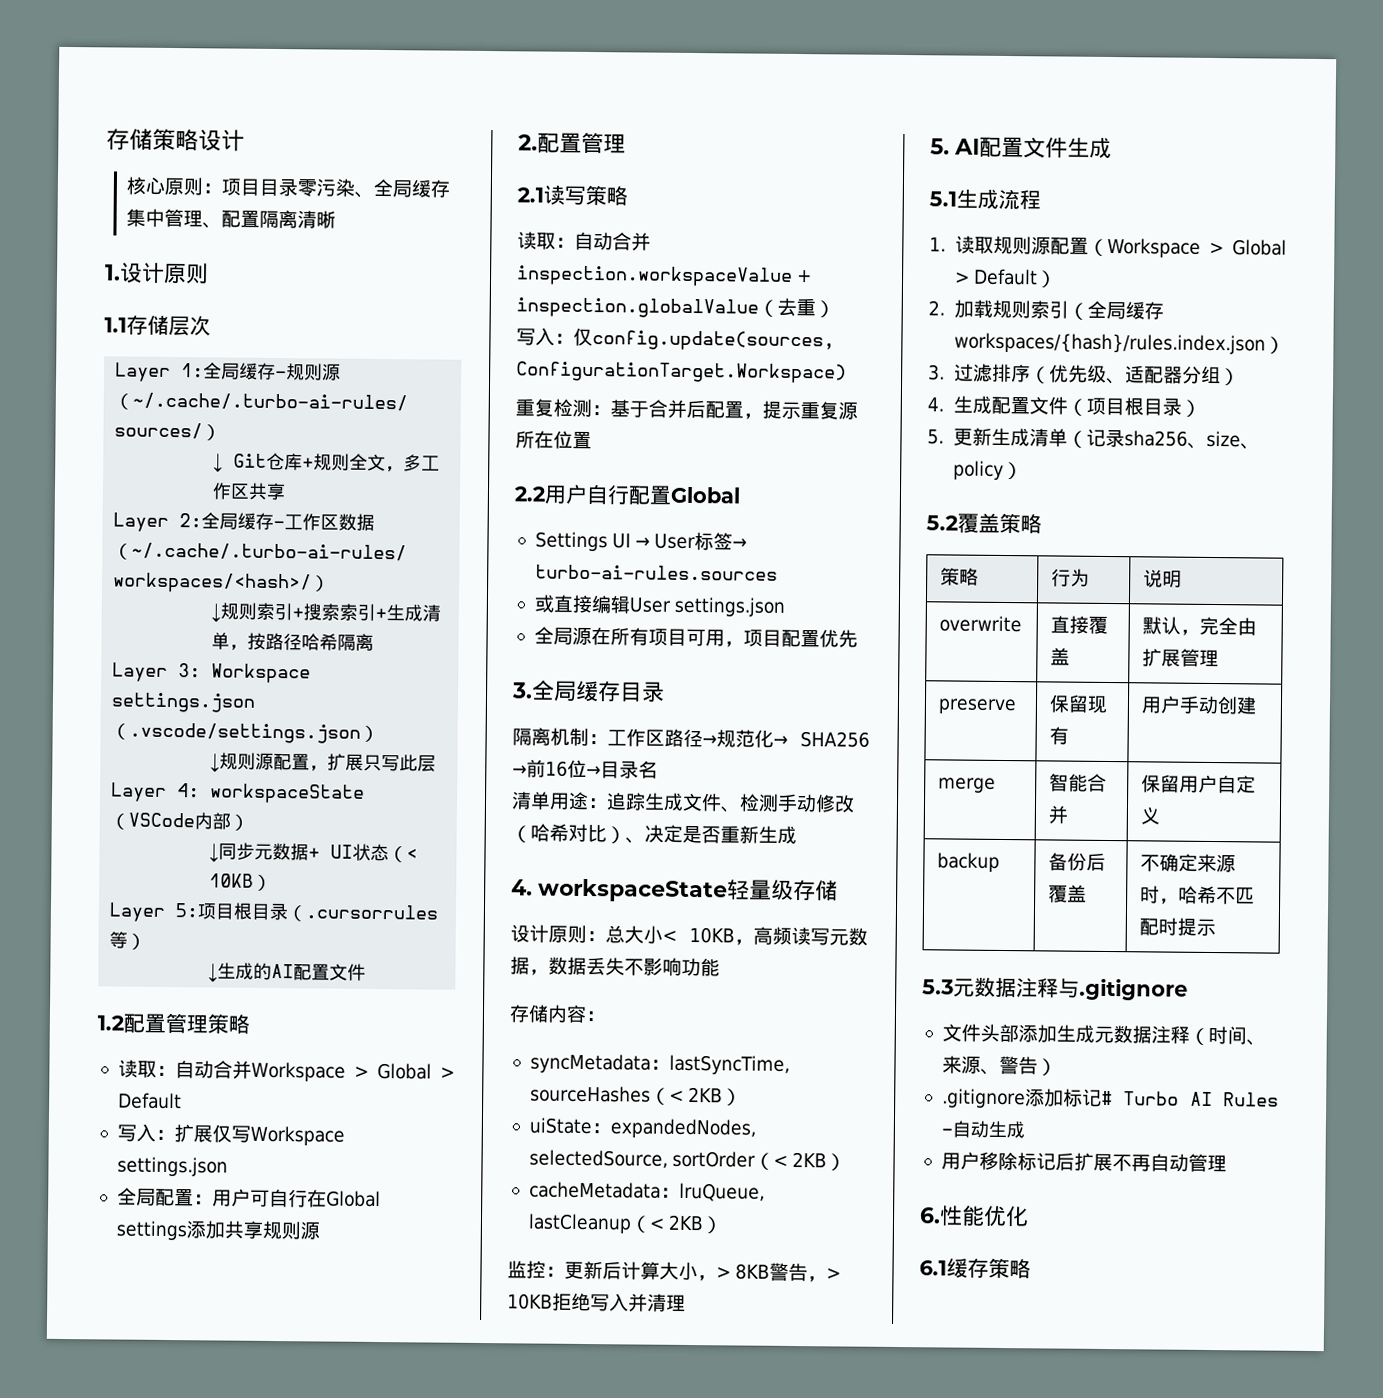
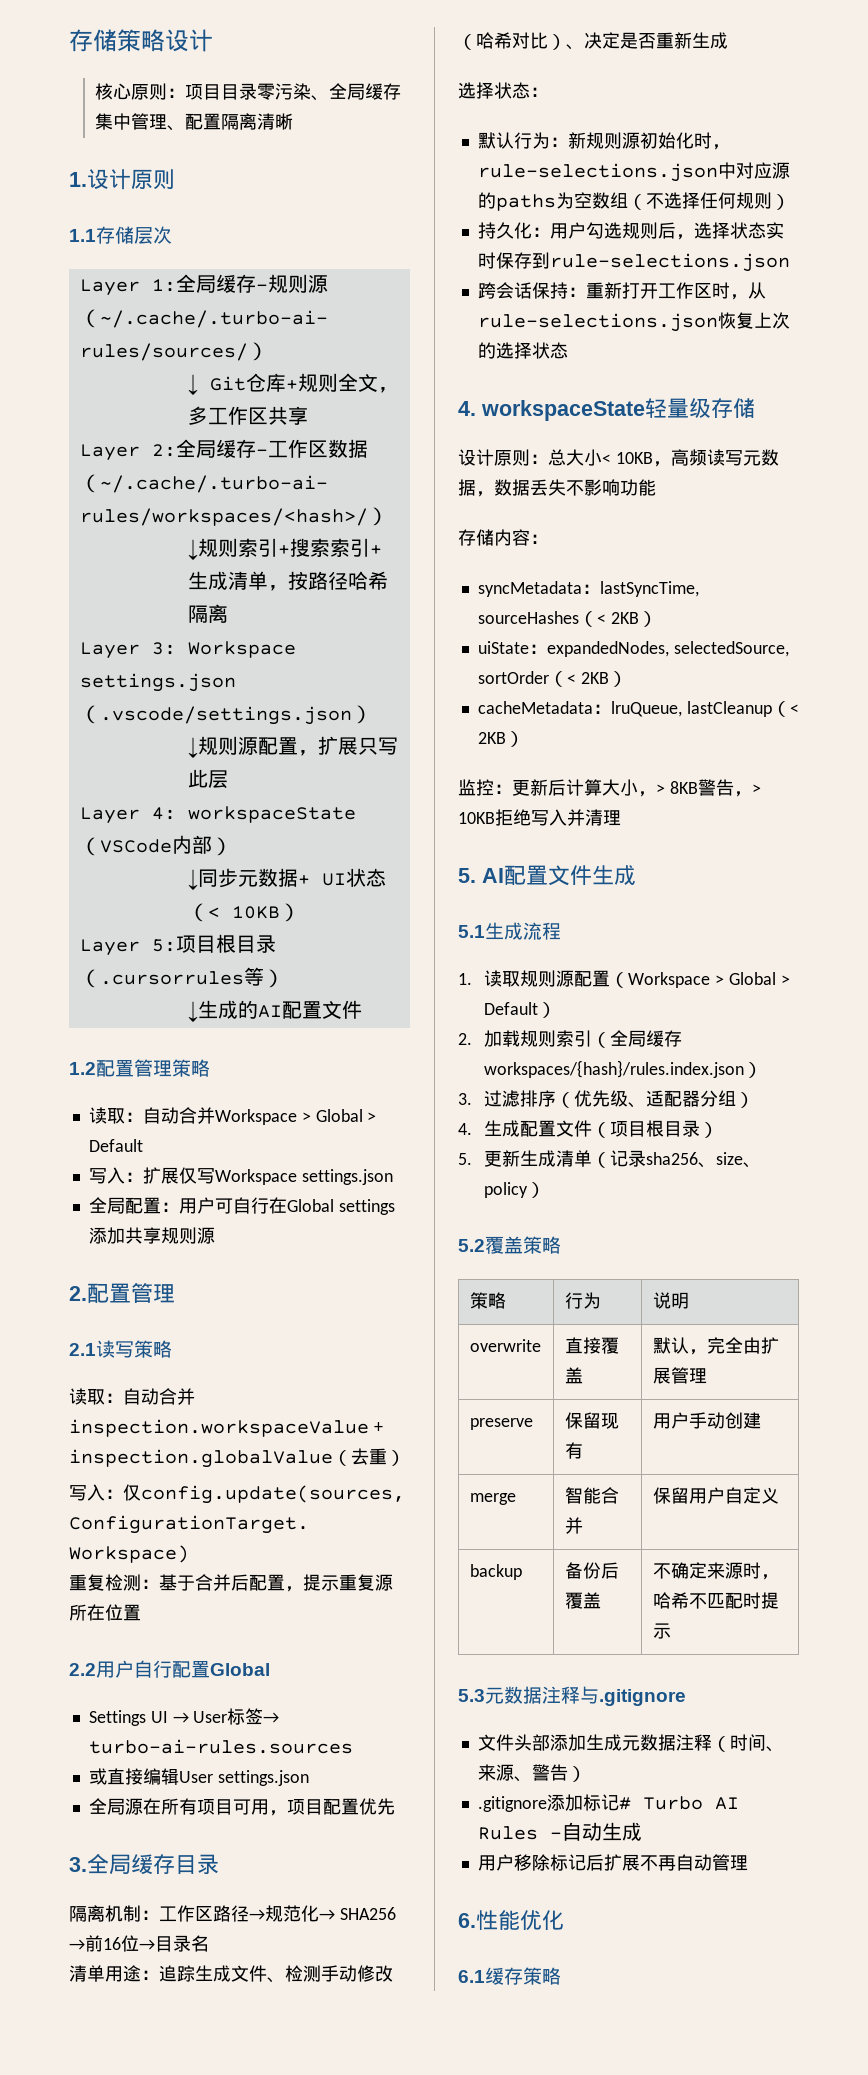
+ 选择状态：
+ 默认行为：新规则源初始化时，rule-selections.json中对应源的paths为空数组（不选择任何规则）
+ 持久化：用户勾选规则后，选择状态实时保存到rule-selections.json
+ 跨会话保持：重新打开工作区时，从rule-selections.json恢复上次的选择状态

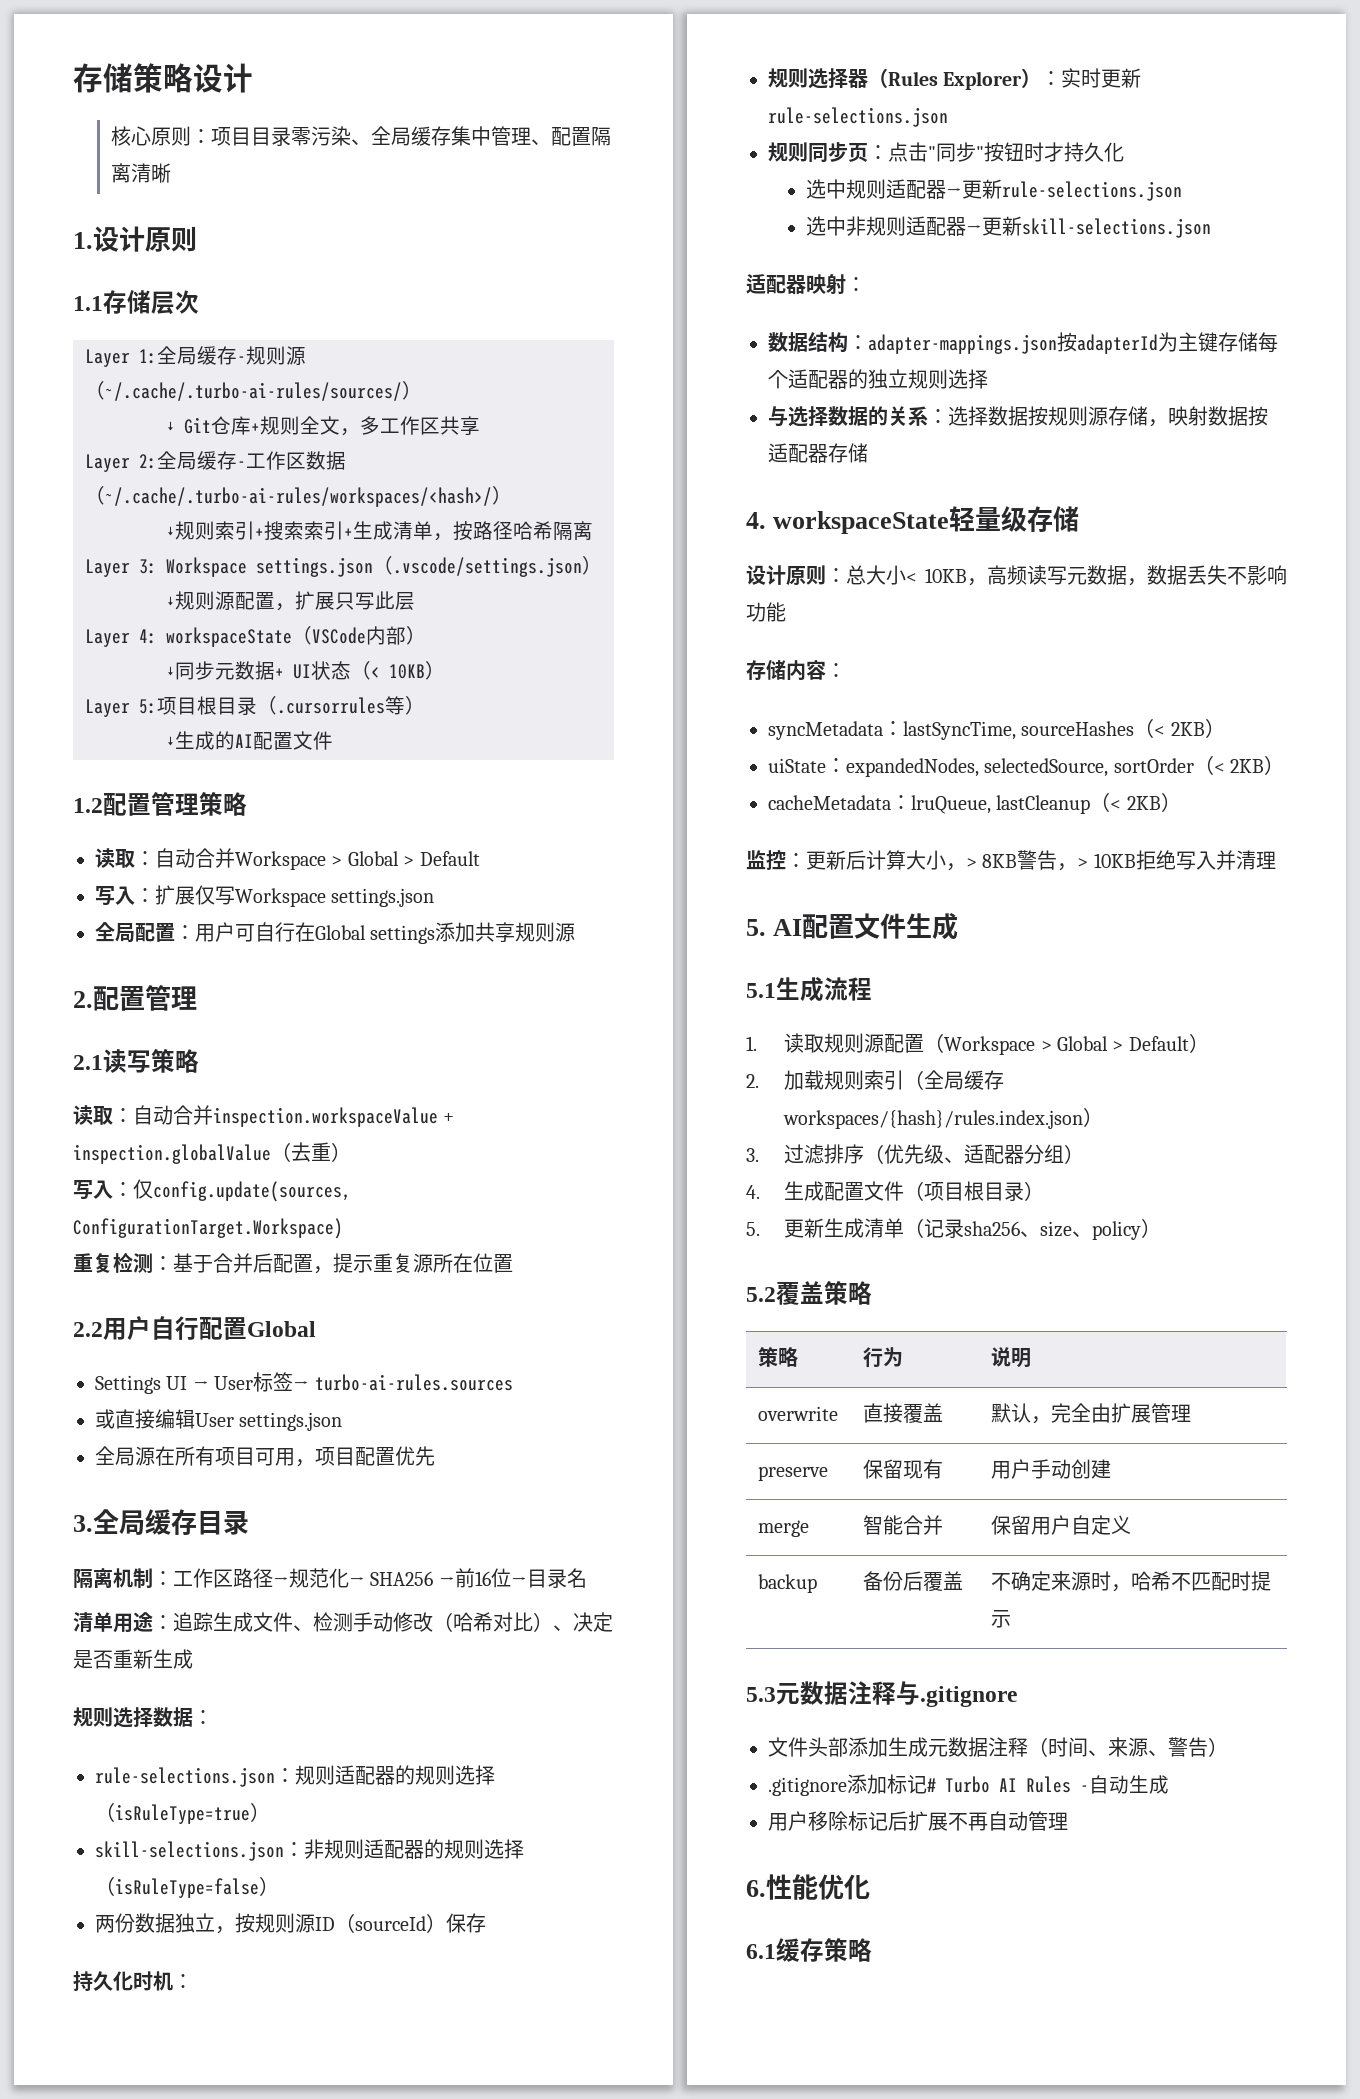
- 选择状态：
- 默认行为：新规则源初始化时，rule-selections.json中对应源的paths为空数组（不选择任何规则）
- 持久化：用户勾选规则后，选择状态实时保存到rule-selections.json
- 跨会话保持：重新打开工作区时，从rule-selections.json恢复上次的选择状态
+ 规则选择数据：
+ rule-selections.json：规则适配器的规则选择（isRuleType=true）
+ skill-selections.json：非规则适配器的规则选择（isRuleType=false）
+ 两份数据独立，按规则源ID（sourceId）保存
+ 持久化时机：
+ 规则选择器（Rules Explorer）：实时更新rule-selections.json
+ 规则同步页：点击"同步"按钮时才持久化
+ 选中规则适配器→更新rule-selections.json
+ 选中非规则适配器→更新skill-selections.json
+ 适配器映射：
+ 数据结构：adapter-mappings.json按adapterId为主键存储每个适配器的独立规则选择
+ 与选择数据的关系：选择数据按规则源存储，映射数据按适配器存储

